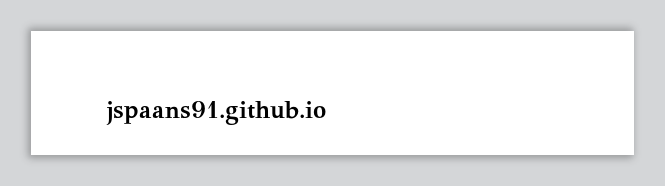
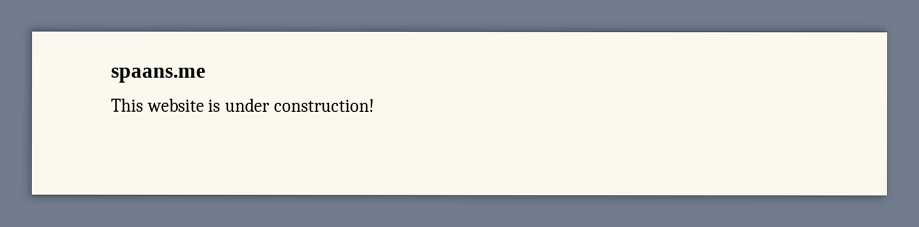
- jspaans91.github.io
+ spaans.me
+ This website is under construction!

